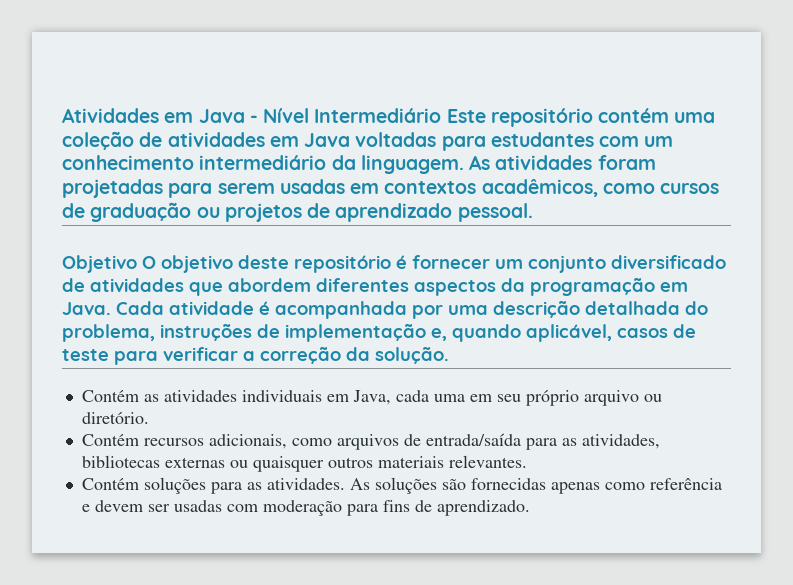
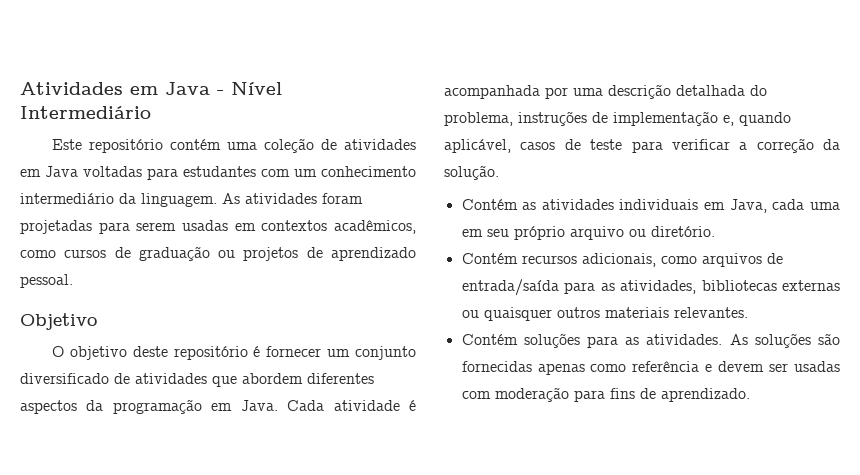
- Atividades em Java - Nível Intermediário Este repositório contém uma coleção de atividades em Java voltadas para estudantes com um conhecimento intermediário da linguagem.
+ Atividades em Java - Nível Intermediário
+ Este repositório contém uma coleção de atividades em Java voltadas para estudantes com um conhecimento intermediário da linguagem.
- Objetivo O objetivo deste repositório é fornecer um conjunto diversificado de atividades que abordem diferentes aspectos da programação em Java.
+ Objetivo
+ O objetivo deste repositório é fornecer um conjunto diversificado de atividades que abordem diferentes aspectos da programação em Java.

